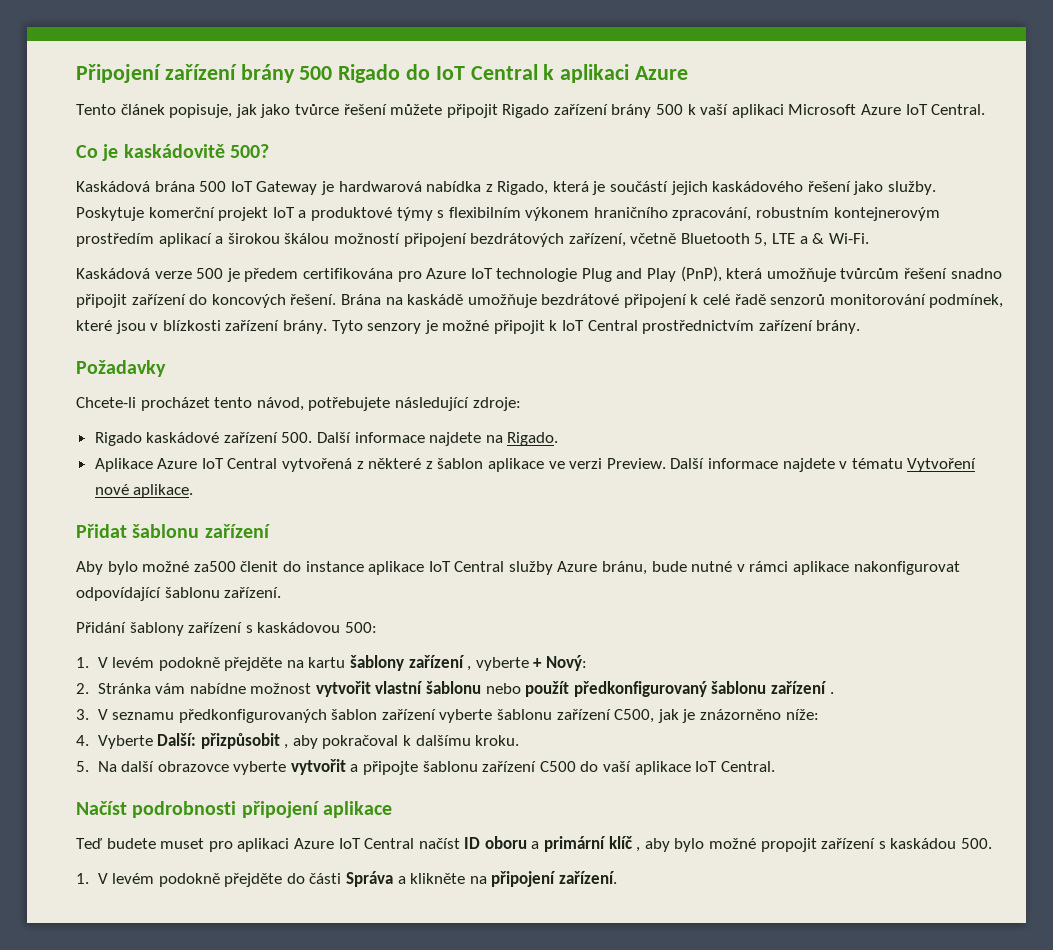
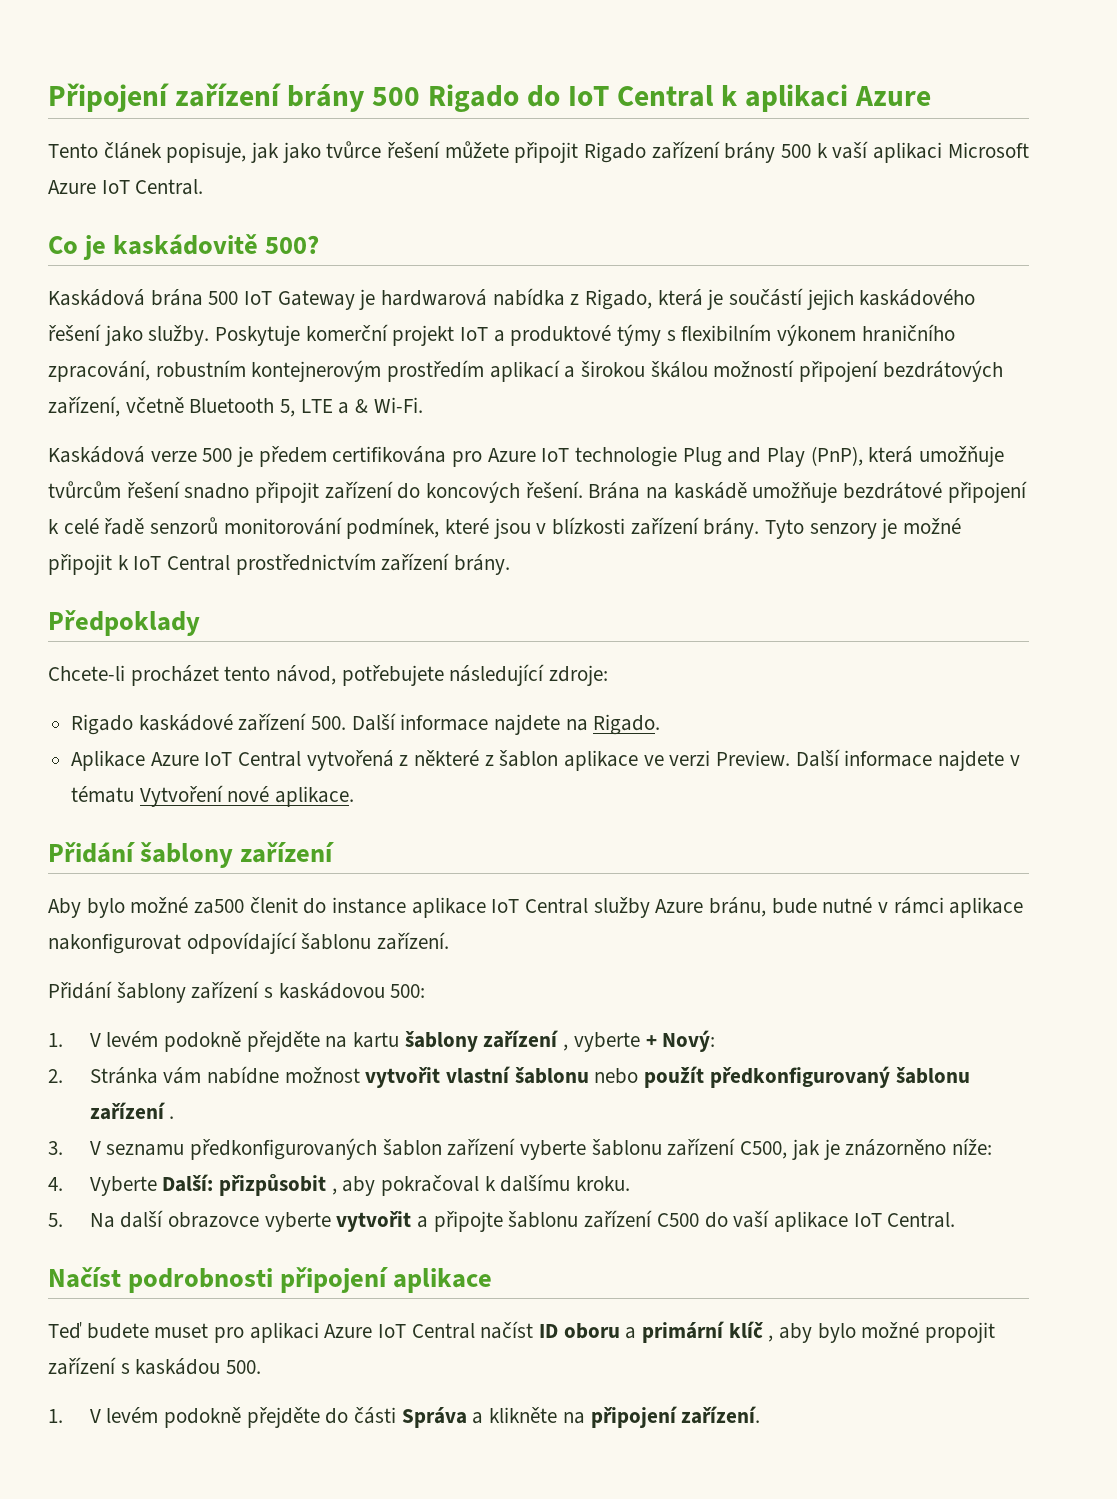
- Požadavky
+ Předpoklady
  Další informace najdete v tématu Vytvoření nové aplikace.
- Přidat šablonu zařízení
+ Přidání šablony zařízení

